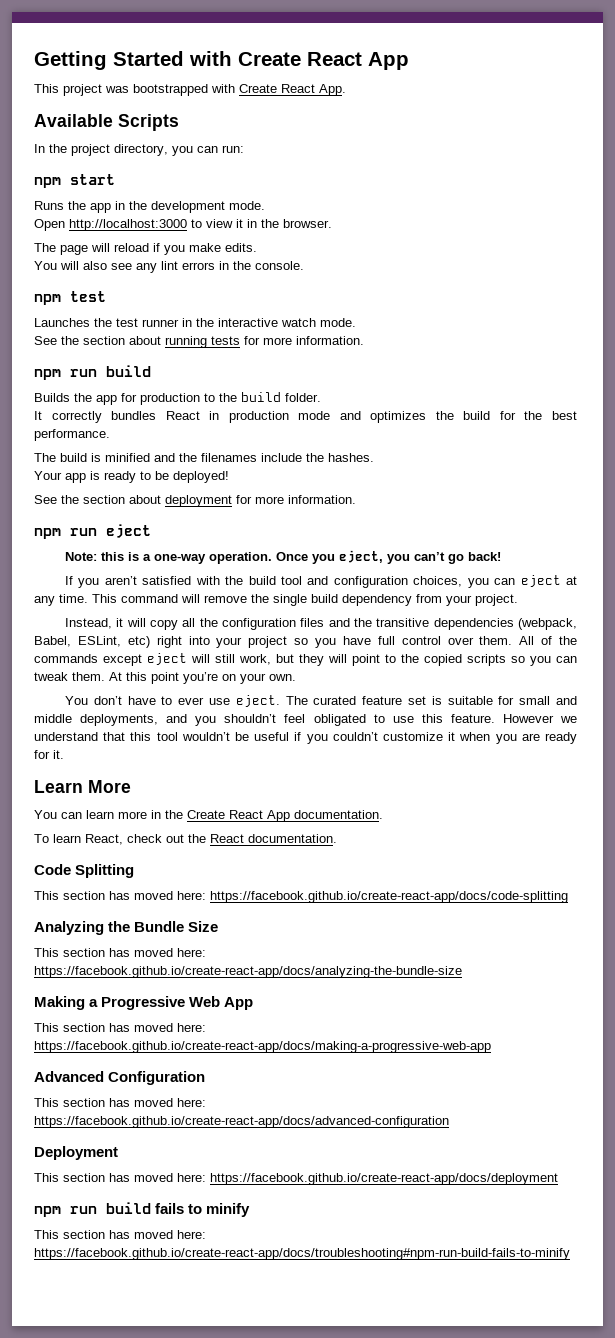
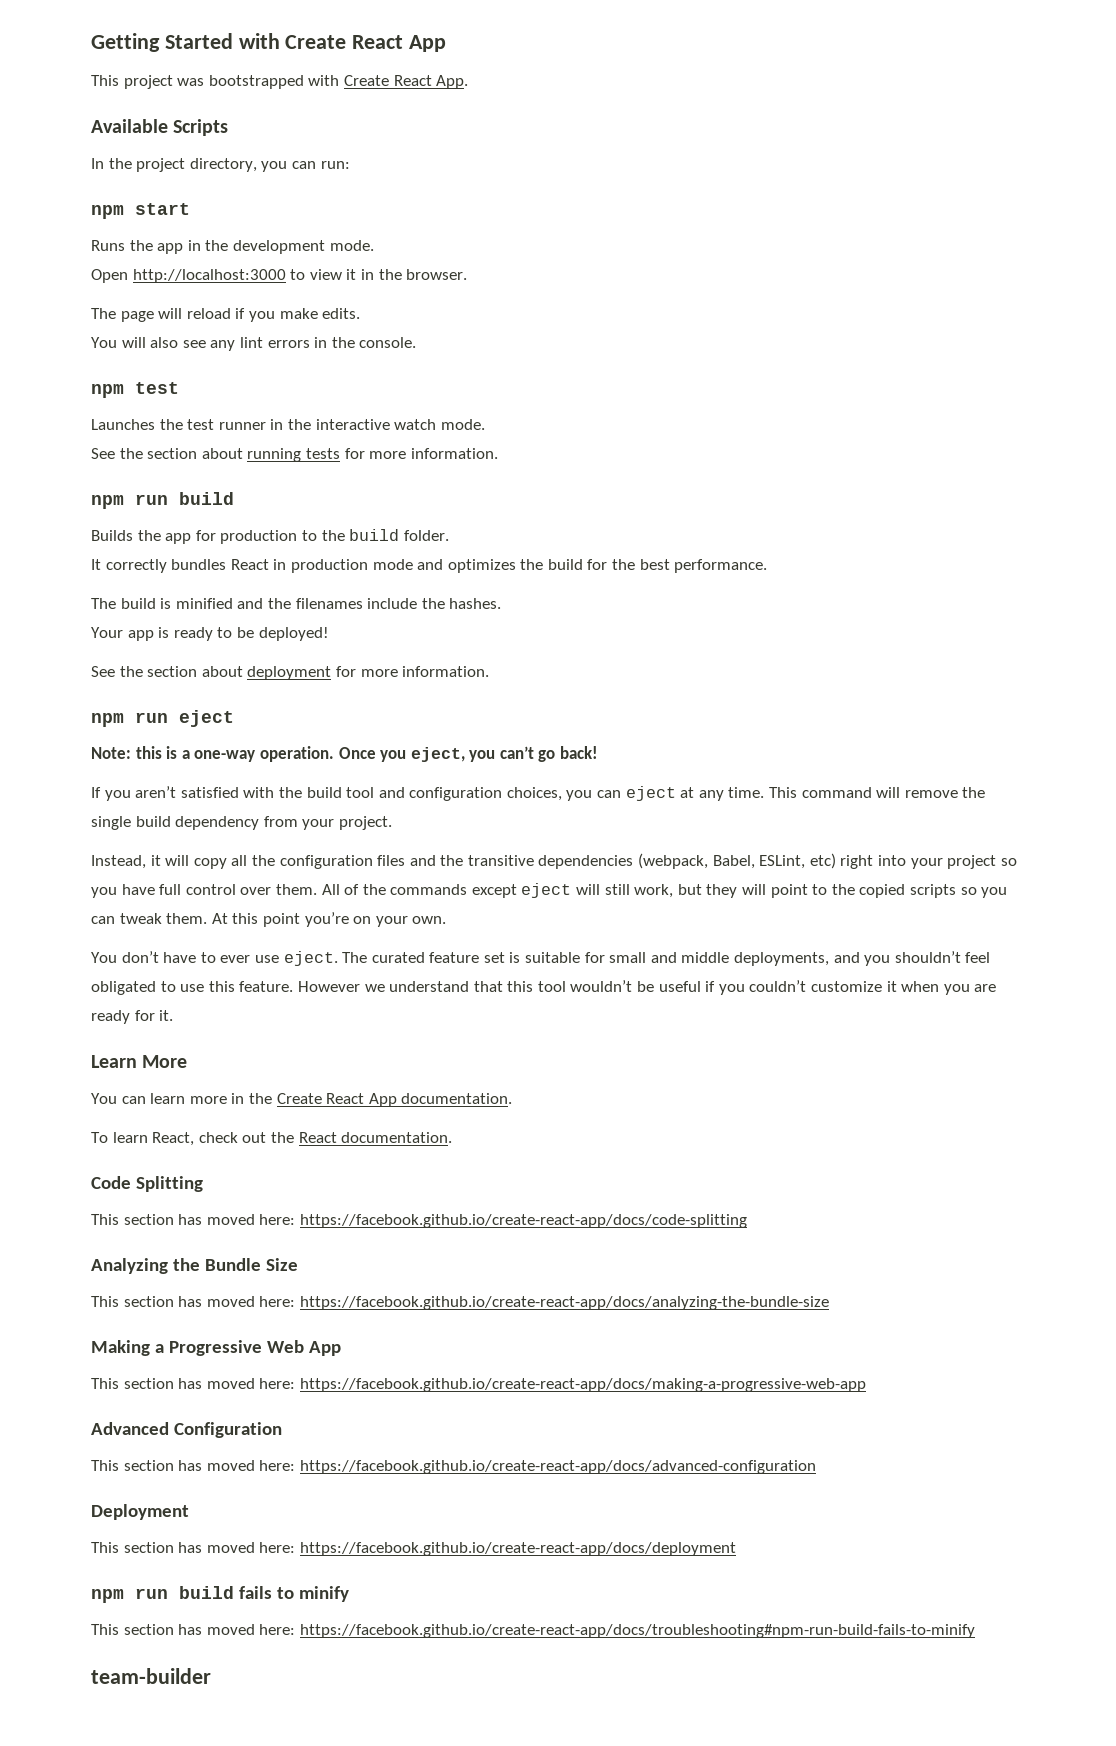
+ team-builder

